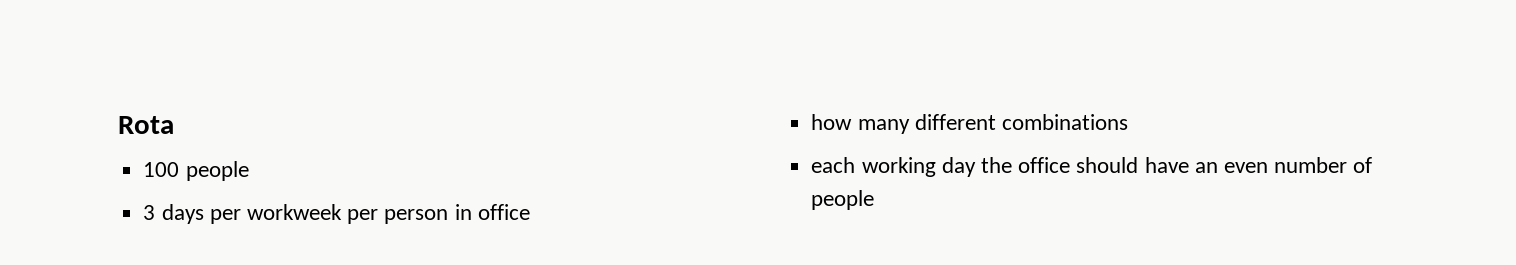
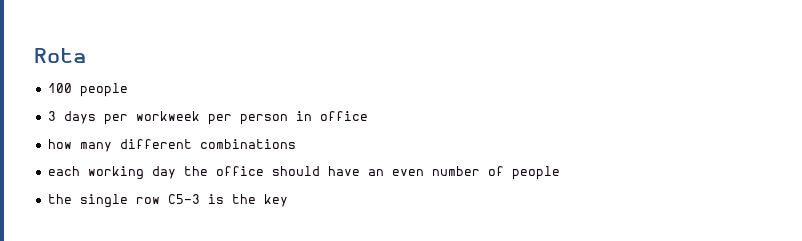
+ the single row C5-3 is the key

